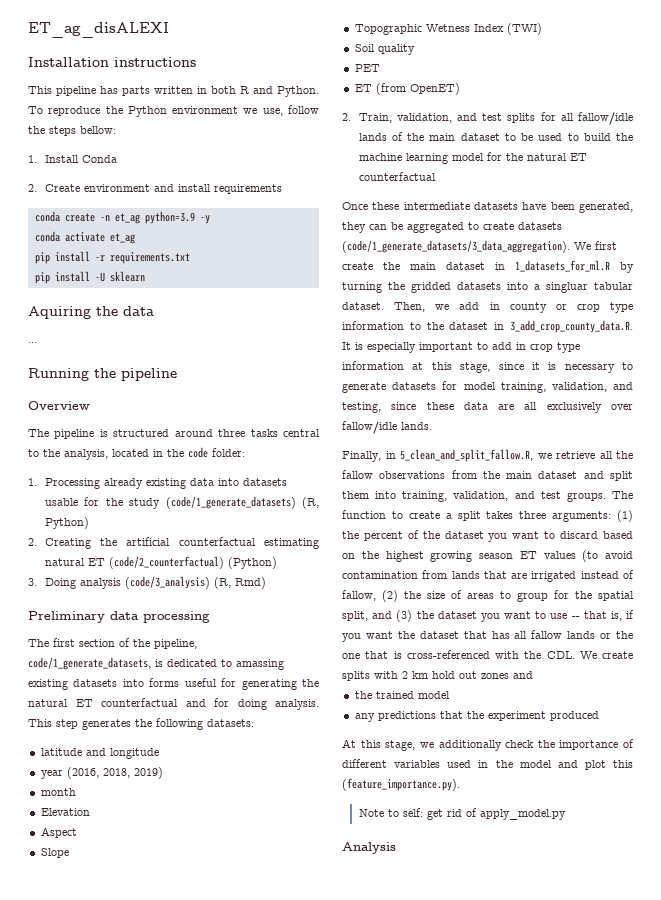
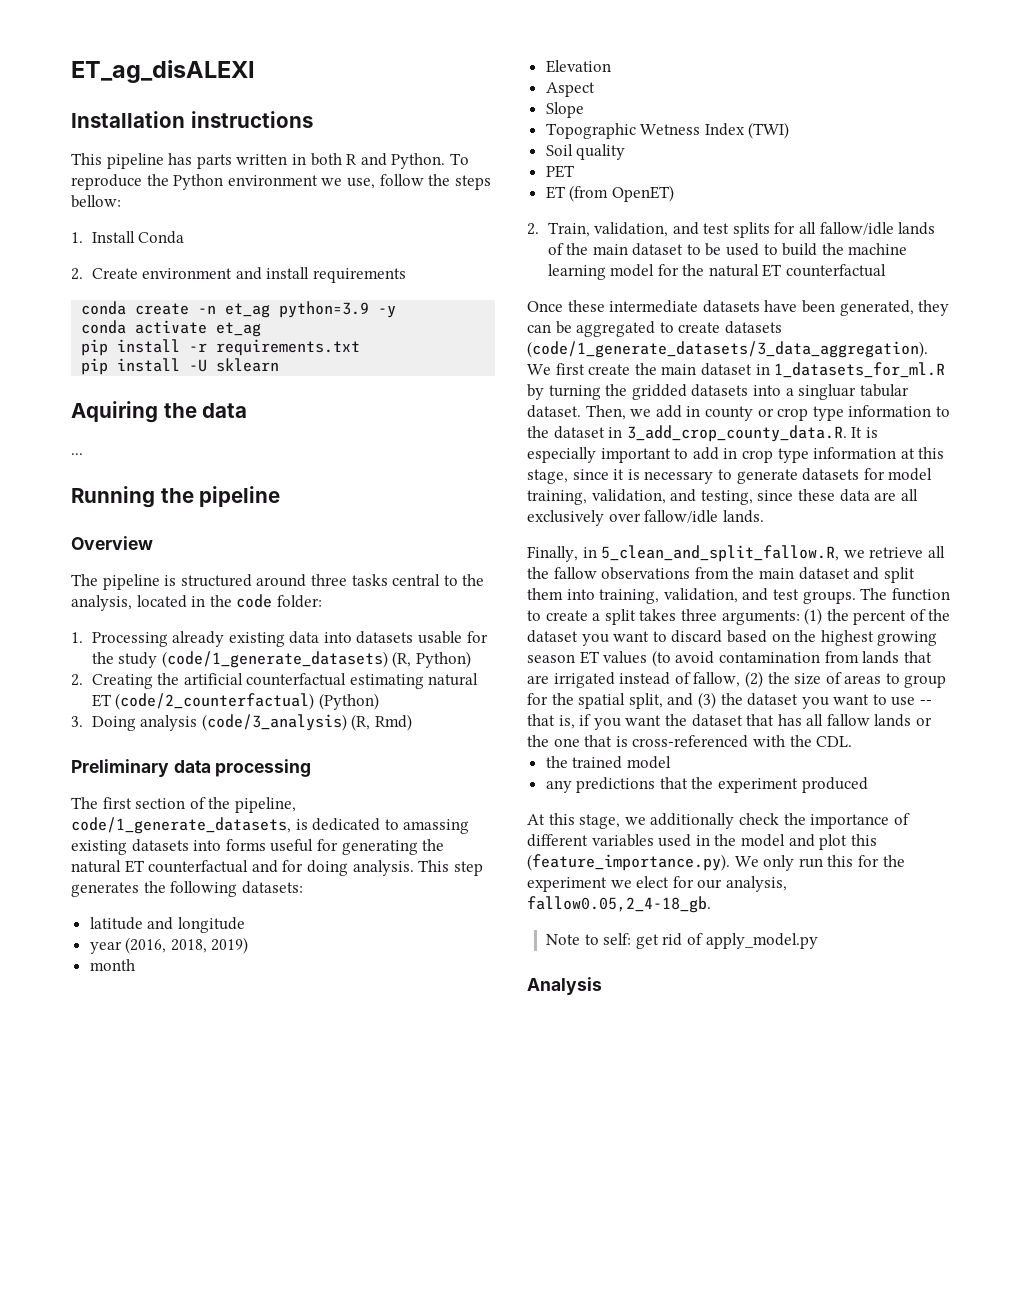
- (1) the percent of the dataset you want to discard based on the highest growing season ET values (to avoid contamination from lands that are irrigated instead of fallow, (2) the size of areas to group for the spatial split, and (3) the dataset you want to use -- that is, if you want the dataset that has all fallow lands or the one that is cross-referenced with the CDL. We create splits with 2 km hold out zones and
+ (1) the percent of the dataset you want to discard based on the highest growing season ET values (to avoid contamination from lands that are irrigated instead of fallow, (2) the size of areas to group for the spatial split, and (3) the dataset you want to use -- that is, if you want the dataset that has all fallow lands or the one that is cross-referenced with the CDL.
- At this stage, we additionally check the importance of different variables used in the model and plot this (feature_importance.py).
+ At this stage, we additionally check the importance of different variables used in the model and plot this (feature_importance.py). We only run this for the experiment we elect for our analysis, fallow0.05,2_4-18_gb.

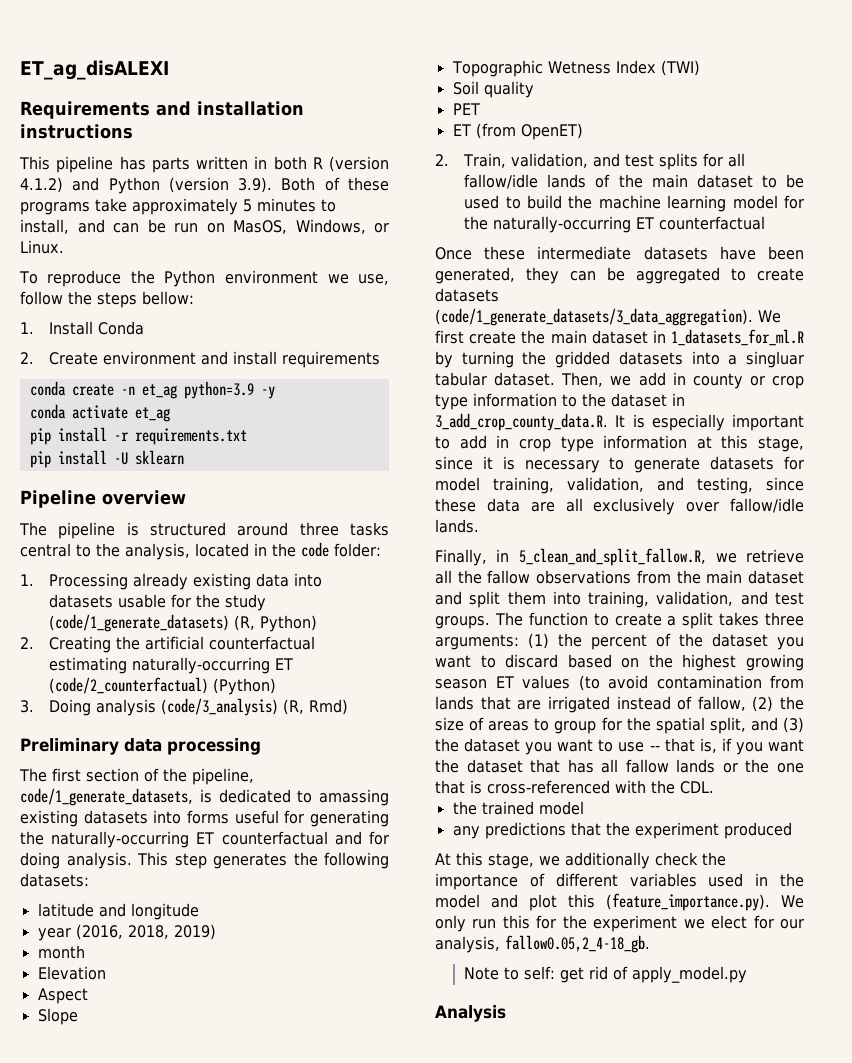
- Installation instructions
+ Requirements and installation instructions
- This pipeline has parts written in both R and Python. To reproduce the Python environment we use, follow the steps bellow:
+ This pipeline has parts written in both R (version 4.1.2) and Python (version 3.9). Both of these programs take approximately 5 minutes to install, and can be run on MasOS, Windows, or Linux.
+ To reproduce the Python environment we use, follow the steps bellow:
- Aquiring the data
- ...
- Running the pipeline
- Overview
+ Pipeline overview
- 2. Creating the artificial counterfactual estimating natural ET (code/2_counterfactual) (Python)
+ 2. Creating the artificial counterfactual estimating naturally-occurring ET (code/2_counterfactual) (Python)
- The first section of the pipeline, code/1_generate_datasets, is dedicated to amassing existing datasets into forms useful for generating the natural ET counterfactual and for doing analysis.
+ The first section of the pipeline, code/1_generate_datasets, is dedicated to amassing existing datasets into forms useful for generating the naturally-occurring ET counterfactual and for doing analysis.
- 2. Train, validation, and test splits for all fallow/idle lands of the main dataset to be used to build the machine learning model for the natural ET counterfactual
+ 2. Train, validation, and test splits for all fallow/idle lands of the main dataset to be used to build the machine learning model for the naturally-occurring ET counterfactual

